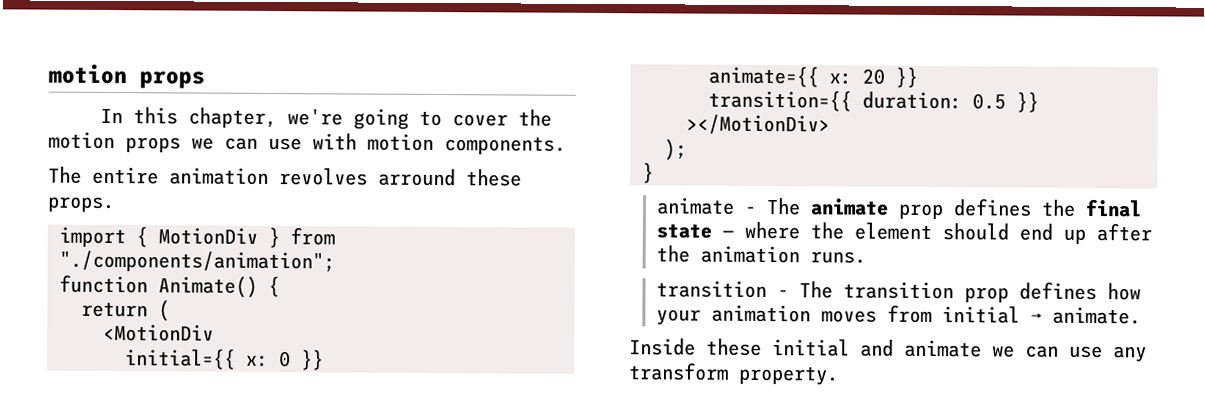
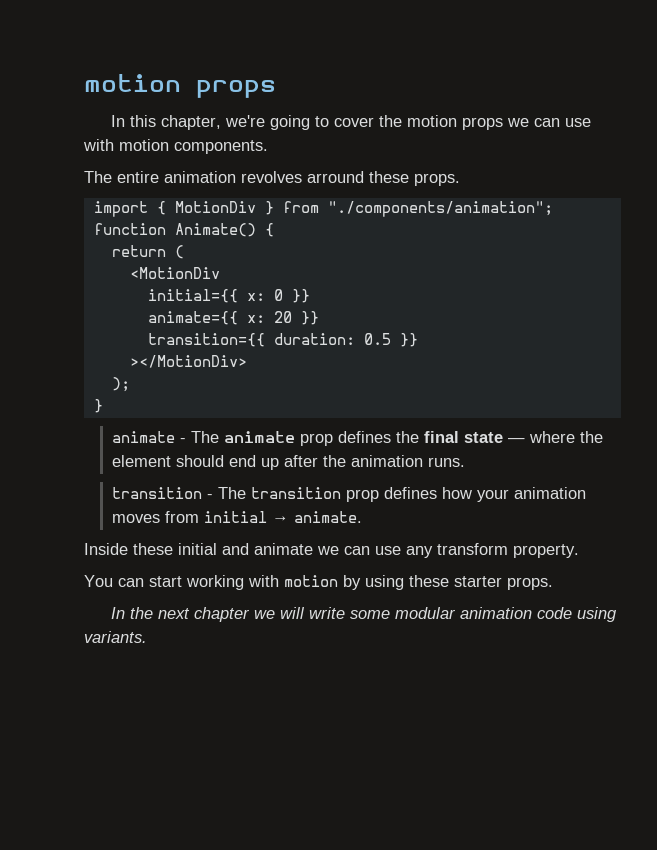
+ You can start working with motion by using these starter props.
+ In the next chapter we will write some modular animation code using variants.

